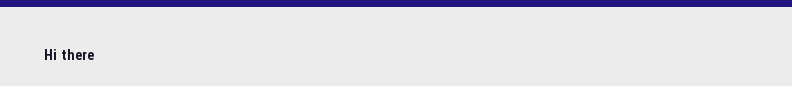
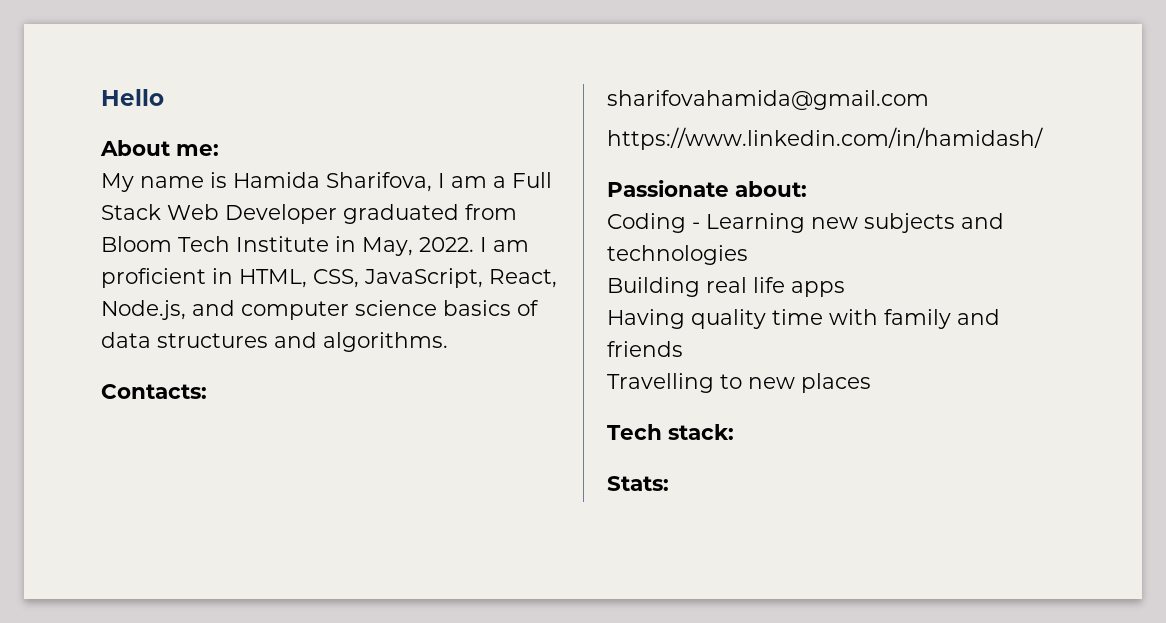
- Hi there
+ Hello
+ About me:
+ My name is Hamida Sharifova, I am a Full Stack Web Developer graduated from Bloom Tech Institute in May, 2022. I am proficient in HTML, CSS, JavaScript, React, Node.js, and computer science basics of data structures and algorithms.
+ Contacts:
+ sharifovahamida@gmail.com
+ https://www.linkedin.com/in/hamidash/
+ Passionate about:
+ Coding - Learning new subjects and technologies
+ Building real life apps
+ Having quality time with family and friends
+ Travelling to new places
+ Tech stack:
+ Stats:

